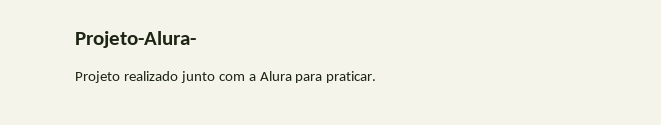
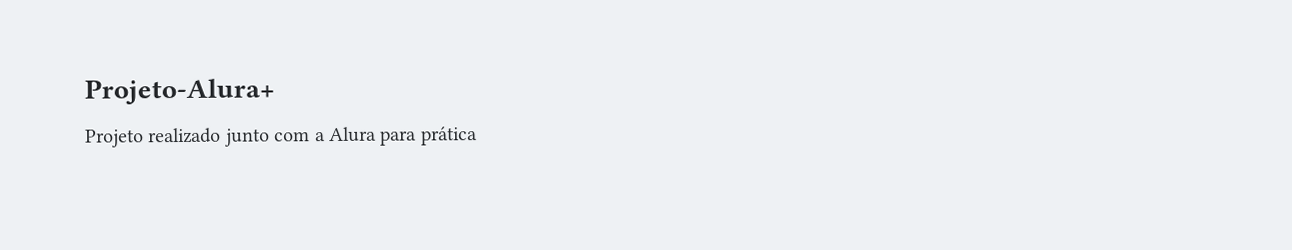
- Projeto-Alura-
+ Projeto-Alura+
- Projeto realizado junto com a Alura para praticar.
+ Projeto realizado junto com a Alura para prática

